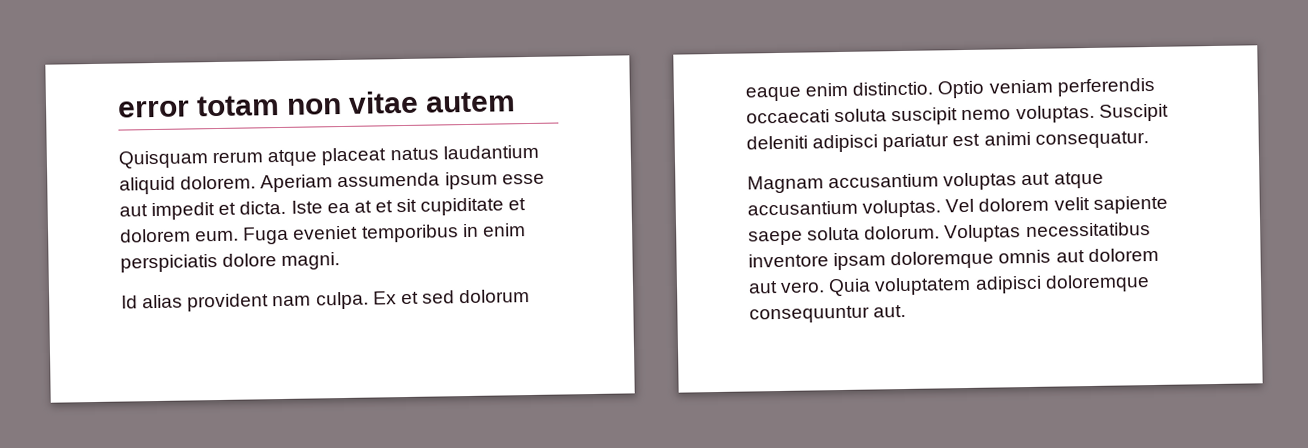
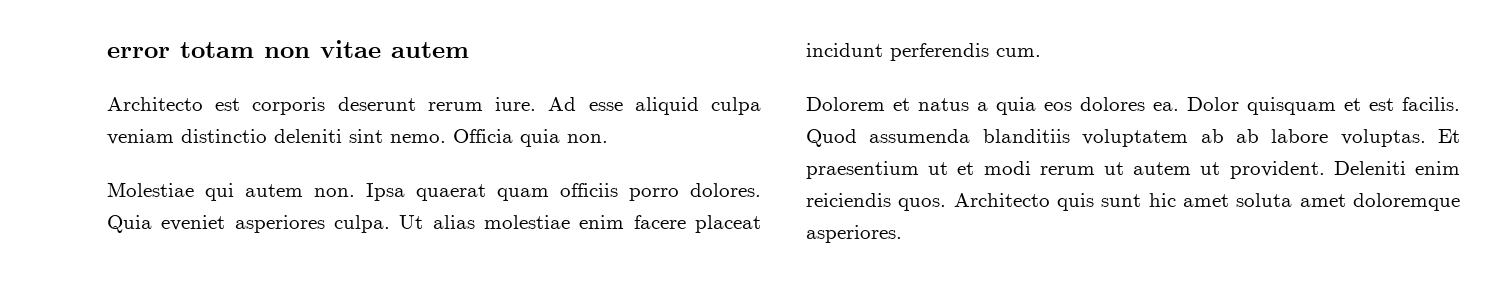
- Quisquam rerum atque placeat natus laudantium aliquid dolorem. Aperiam assumenda ipsum esse aut impedit et dicta. Iste ea at et sit cupiditate et dolorem eum. Fuga eveniet temporibus in enim perspiciatis dolore magni.
- Id alias provident nam culpa. Ex et sed dolorum eaque enim distinctio. Optio veniam perferendis occaecati soluta suscipit nemo voluptas. Suscipit deleniti adipisci pariatur est animi consequatur.
- Magnam accusantium voluptas aut atque accusantium voluptas. Vel dolorem velit sapiente saepe soluta dolorum. Voluptas necessitatibus inventore ipsam doloremque omnis aut dolorem aut vero. Quia voluptatem adipisci doloremque consequuntur aut.
+ Architecto est corporis deserunt rerum iure. Ad esse aliquid culpa veniam distinctio deleniti sint nemo. Officia quia non.
+ Molestiae qui autem non. Ipsa quaerat quam officiis porro dolores. Quia eveniet asperiores culpa. Ut alias molestiae enim facere placeat incidunt perferendis cum.
+ Dolorem et natus a quia eos dolores ea. Dolor quisquam et est facilis. Quod assumenda blanditiis voluptatem ab ab labore voluptas. Et praesentium ut et modi rerum ut autem ut provident. Deleniti enim reiciendis quos. Architecto quis sunt hic amet soluta amet doloremque asperiores.

